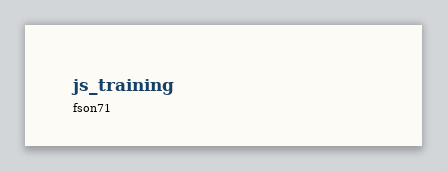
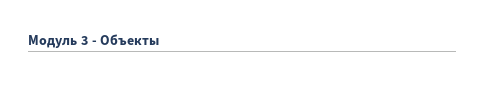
- js_training
- fson71
+ Модуль 3 - Объекты

